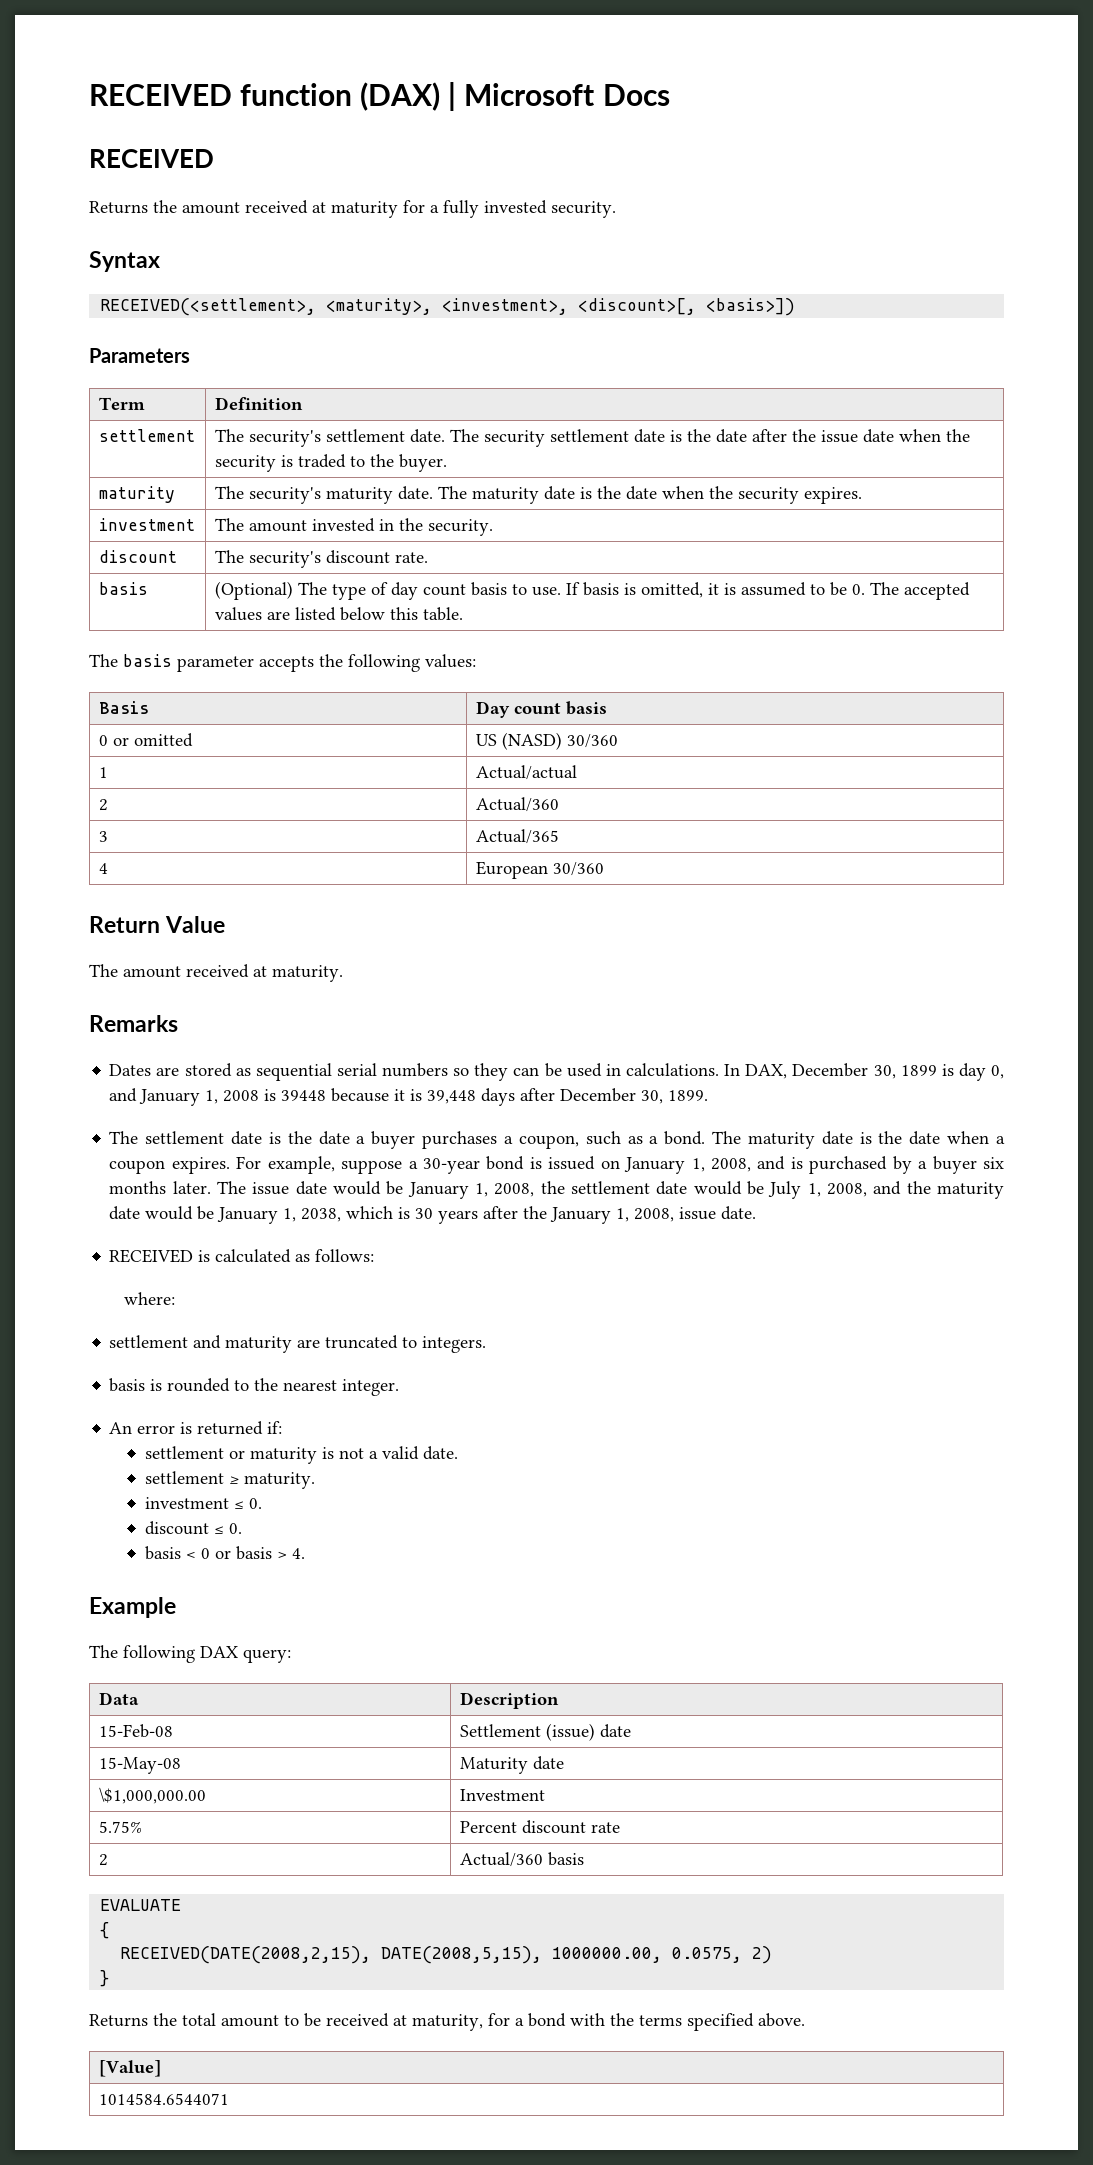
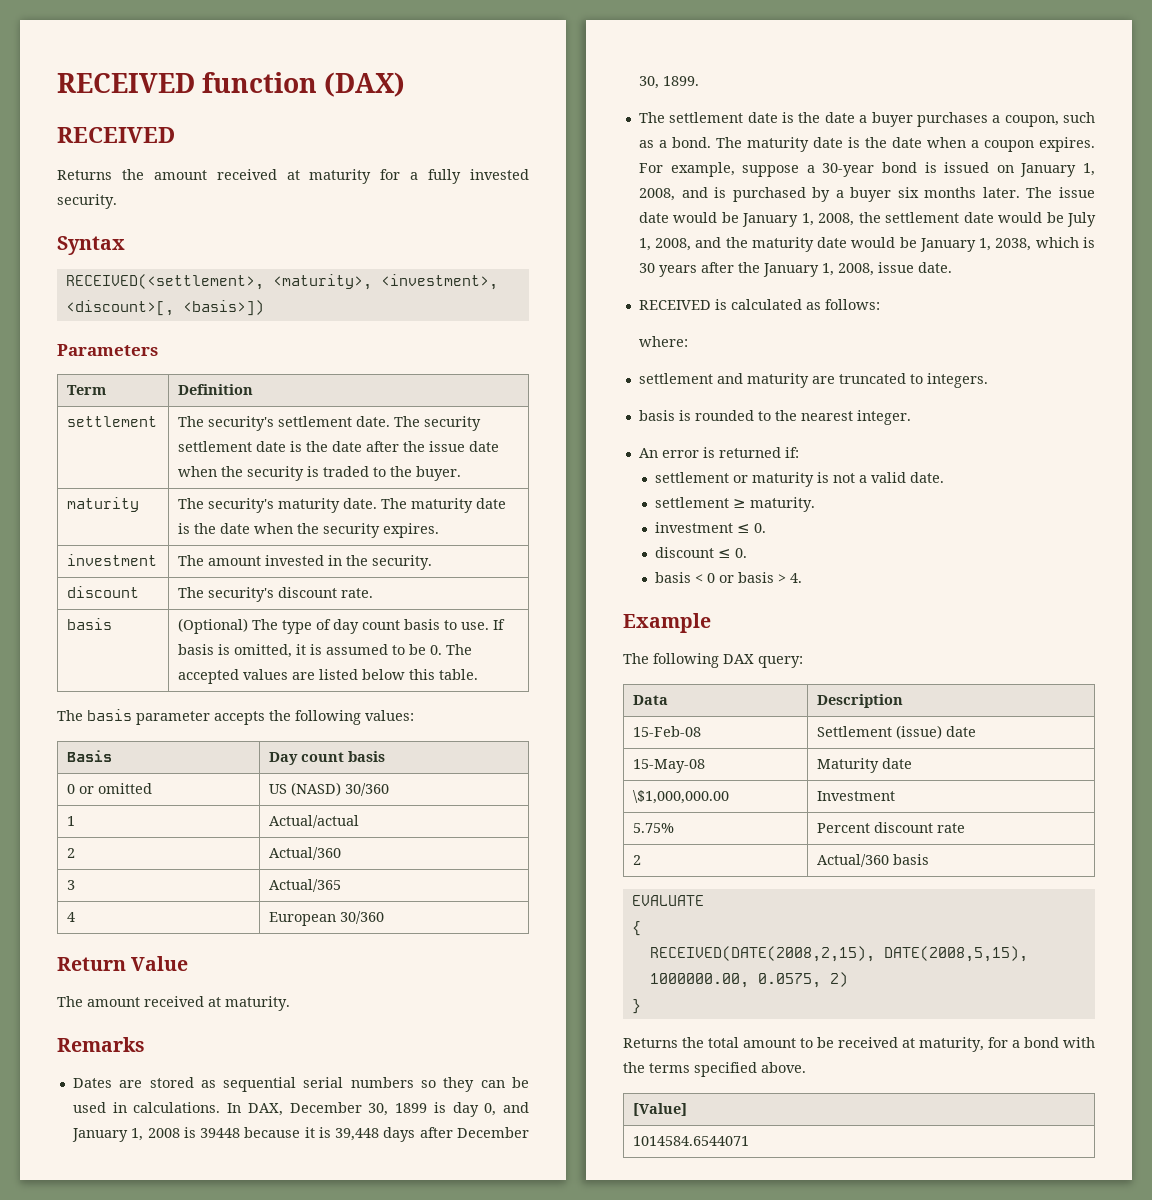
- RECEIVED function (DAX) | Microsoft Docs
+ RECEIVED function (DAX)

